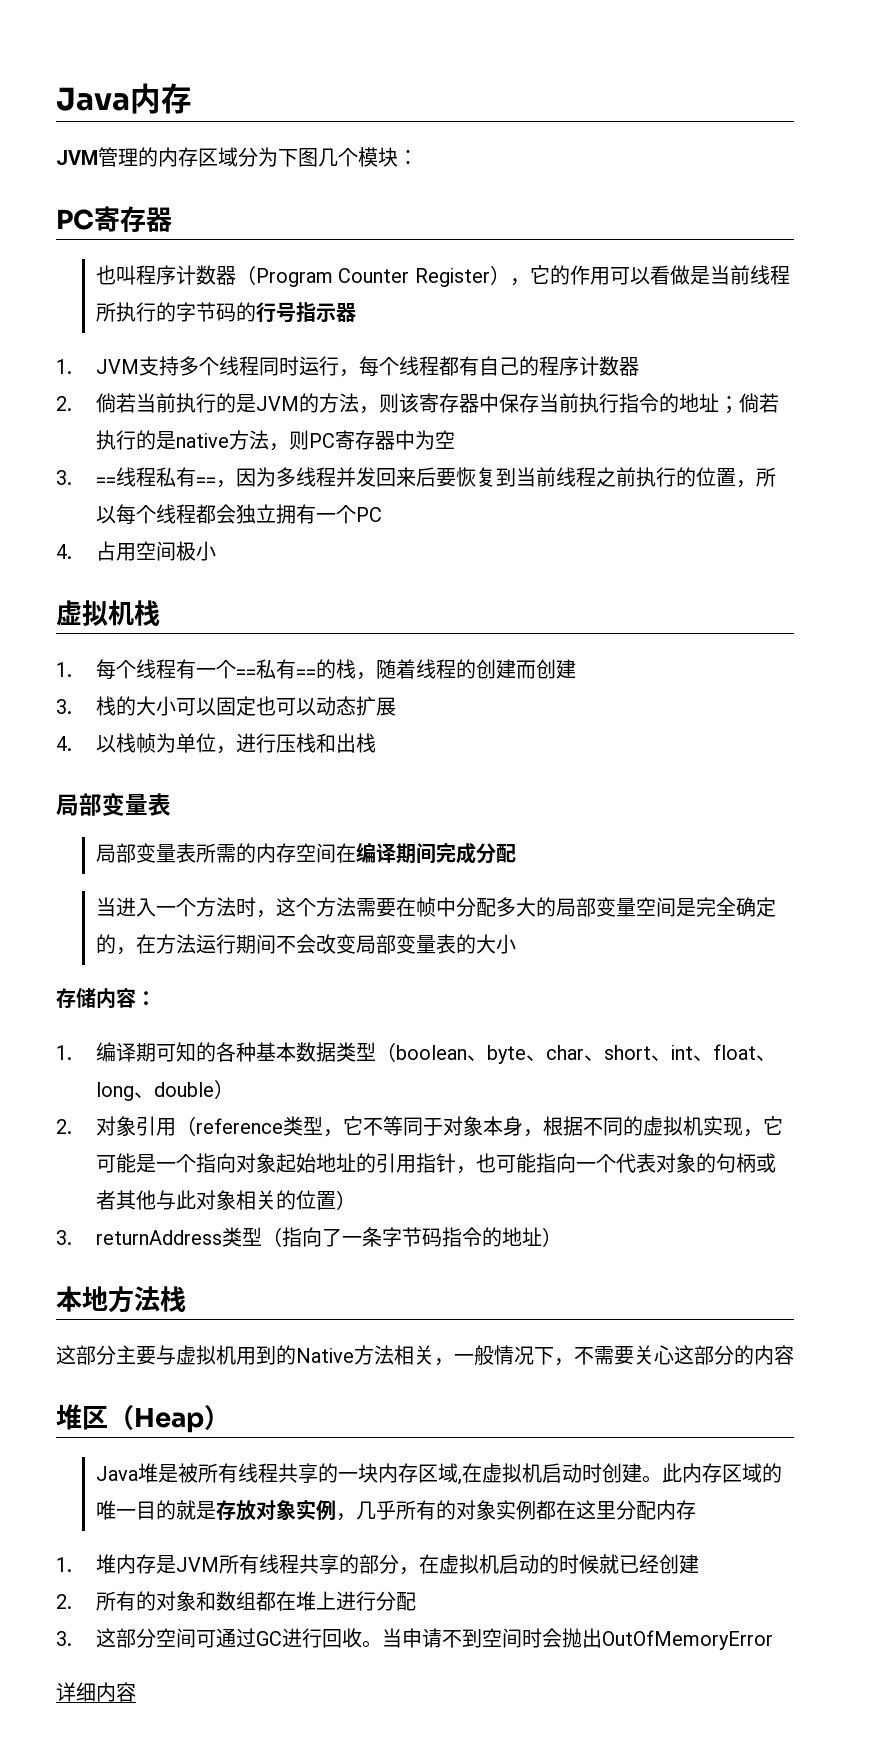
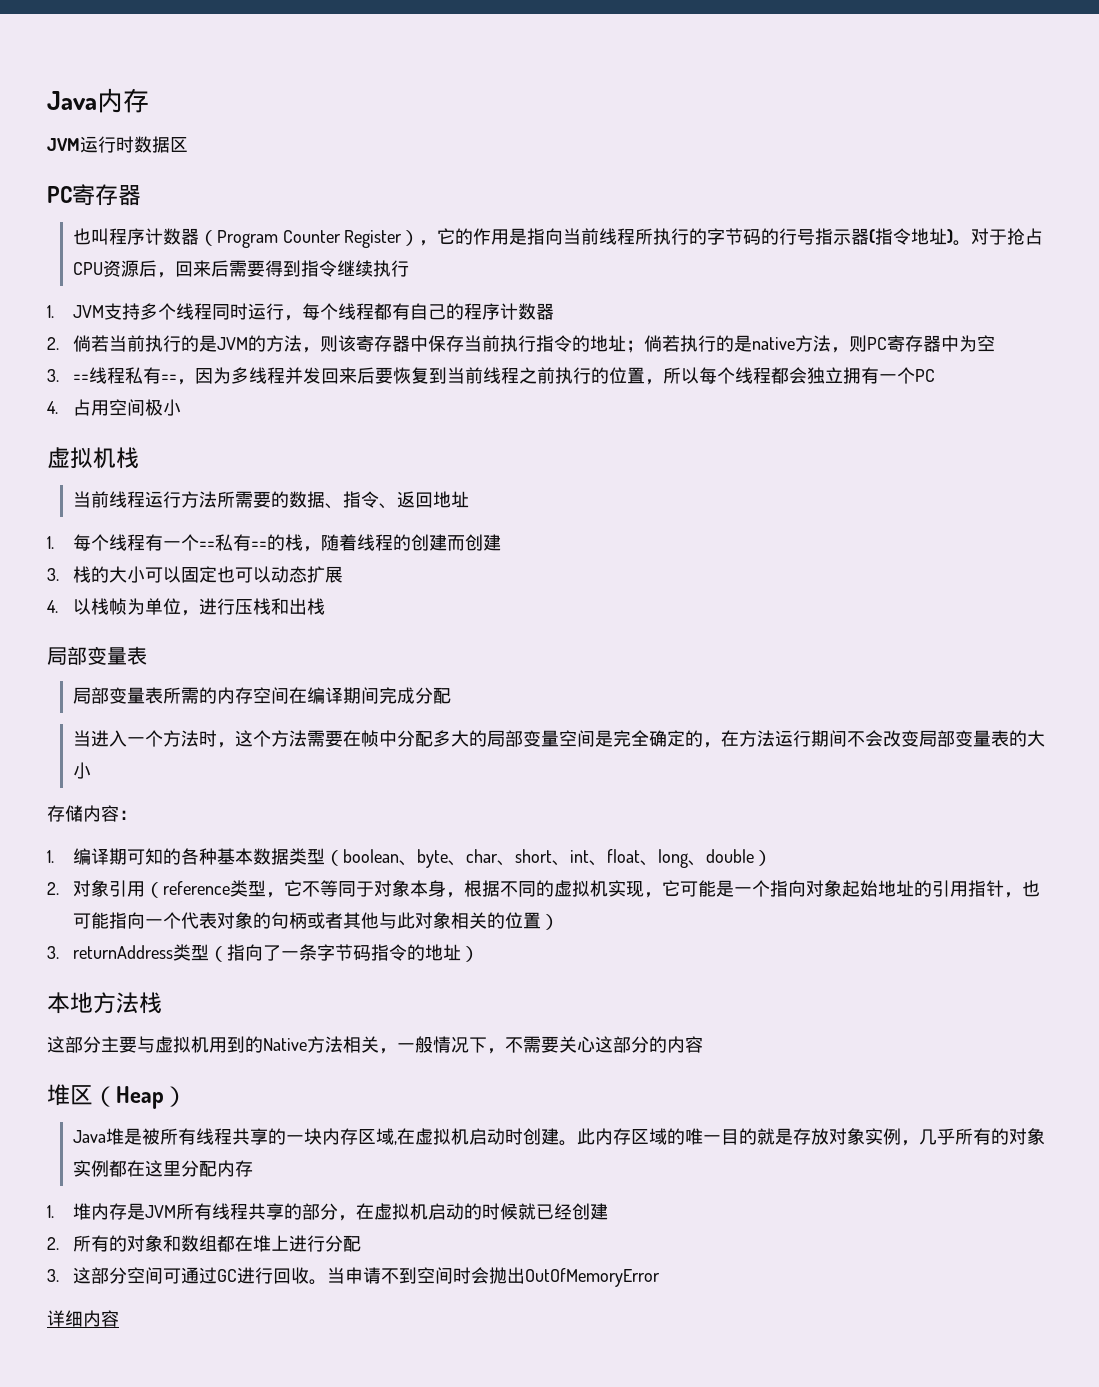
- JVM管理的内存区域分为下图几个模块：
+ JVM运行时数据区
- 也叫程序计数器（Program Counter Register），它的作用可以看做是当前线程所执行的字节码的行号指示器
+ 也叫程序计数器（Program Counter Register），它的作用是指向当前线程所执行的字节码的行号指示器(指令地址)。对于抢占CPU资源后，回来后需要得到指令继续执行
+ 当前线程运行方法所需要的数据、指令、返回地址

